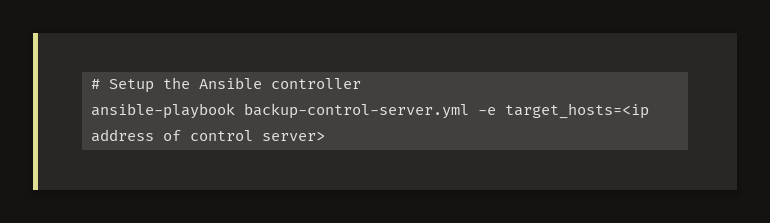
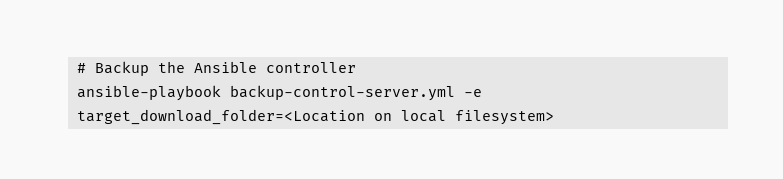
- # Setup the Ansible controller
+ # Backup the Ansible controller
- ansible-playbook backup-control-server.yml -e target_hosts=<ip address of control server>
+ ansible-playbook backup-control-server.yml -e target_download_folder=<Location on local filesystem>

